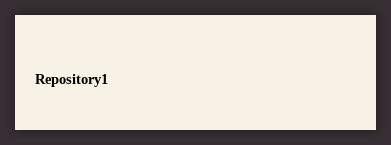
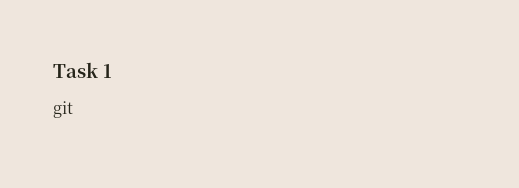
- Repository1
+ Task 1
+ git

